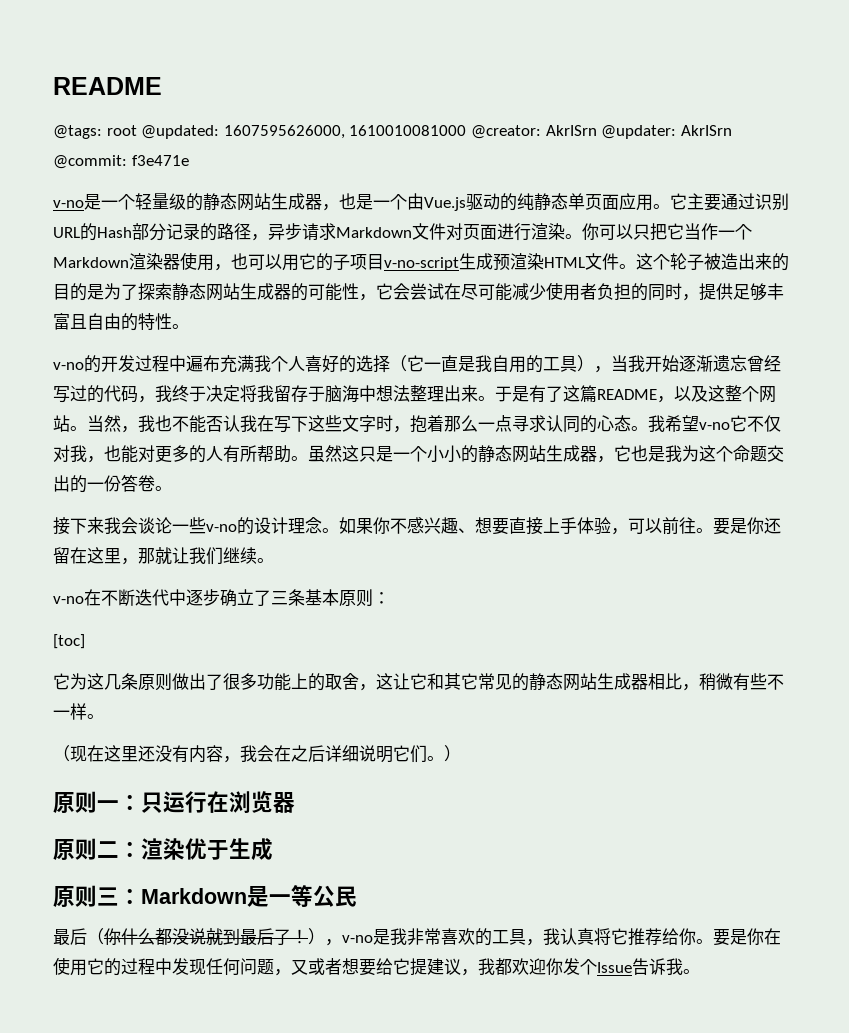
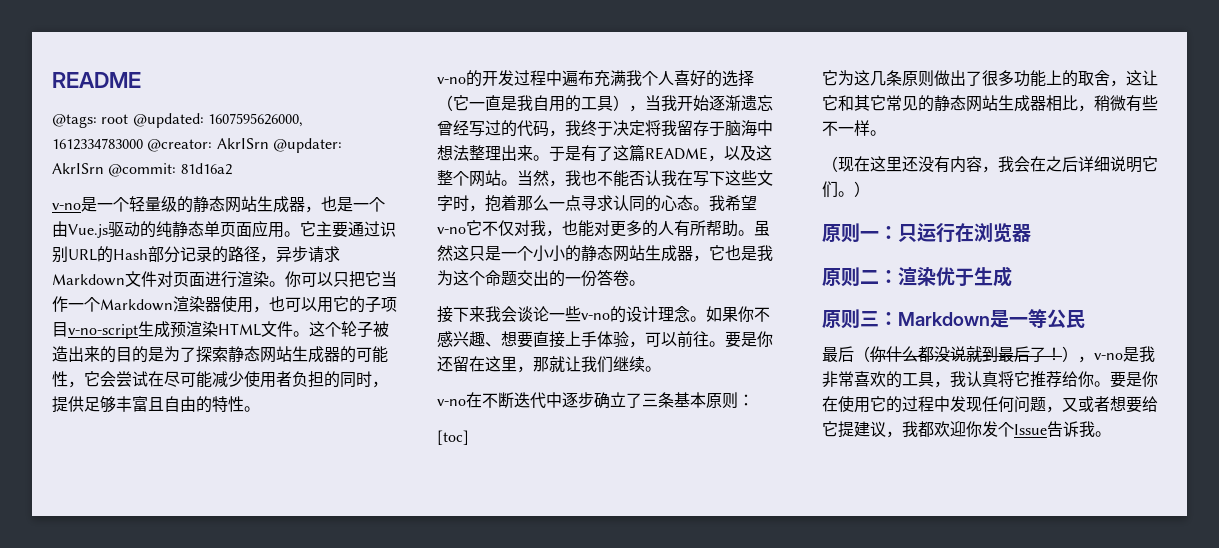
- @tags: root @updated: 1607595626000, 1610010081000 @creator: AkrISrn @updater: AkrISrn @commit: f3e471e
+ @tags: root @updated: 1607595626000, 1612334783000 @creator: AkrISrn @updater: AkrISrn @commit: 81d16a2

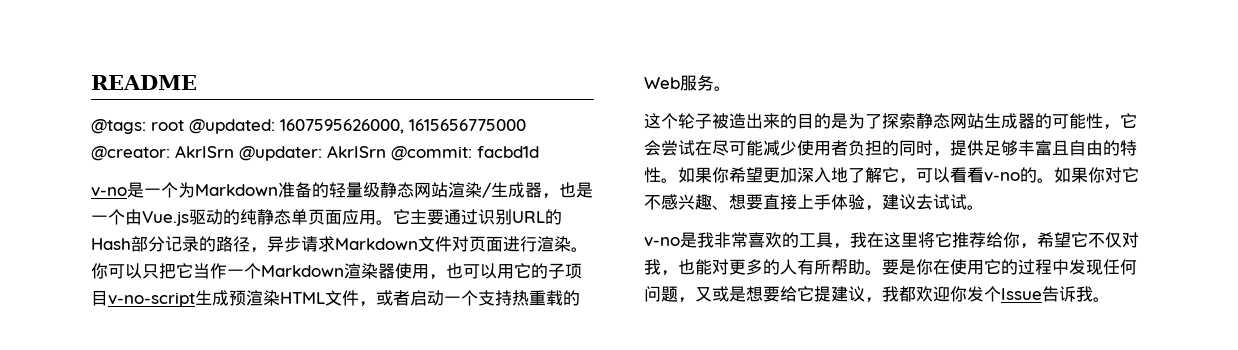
- @tags: root @updated: 1607595626000, 1612334783000 @creator: AkrISrn @updater: AkrISrn @commit: 81d16a2
+ @tags: root @updated: 1607595626000, 1615656775000 @creator: AkrISrn @updater: AkrISrn @commit: facbd1d
- v-no是一个轻量级的静态网站生成器，也是一个由Vue.js驱动的纯静态单页面应用。
+ v-no是一个为Markdown准备的轻量级静态网站渲染/生成器，也是一个由Vue.js驱动的纯静态单页面应用。
- 你可以只把它当作一个Markdown渲染器使用，也可以用它的子项目v-no-script生成预渲染HTML文件。这个轮子被造出来的目的是为了探索静态网站生成器的可能性，它会尝试在尽可能减少使用者负担的同时，提供足够丰富且自由的特性。
- v-no的开发过程中遍布充满我个人喜好的选择（它一直是我自用的工具），当我开始逐渐遗忘曾经写过的代码，我终于决定将我留存于脑海中想法整理出来。于是有了这篇README，以及这整个网站。当然，我也不能否认我在写下这些文字时，抱着那么一点寻求认同的心态。我希望v-no它不仅对我，也能对更多的人有所帮助。
+ 你可以只把它当作一个Markdown渲染器使用，也可以用它的子项目v-no-script生成预渲染HTML文件，或者启动一个支持热重载的Web服务。
+ 这个轮子被造出来的目的是为了探索静态网站生成器的可能性，它会尝试在尽可能减少使用者负担的同时，提供足够丰富且自由的特性。如果你希望更加深入地了解它，可以看看v-no的。如果你对它不感兴趣、想要直接上手体验，建议去试试。
+ v-no是我非常喜欢的工具，我在这里将它推荐给你，希望它不仅对我，也能对更多的人有所帮助。
- 虽然这只是一个小小的静态网站生成器，它也是我为这个命题交出的一份答卷。
- 接下来我会谈论一些v-no的设计理念。如果你不感兴趣、想要直接上手体验，可以前往。要是你还留在这里，那就让我们继续。
- v-no在不断迭代中逐步确立了三条基本原则：
- [toc]
- 它为这几条原则做出了很多功能上的取舍，这让它和其它常见的静态网站生成器相比，稍微有些不一样。
- （现在这里还没有内容，我会在之后详细说明它们。）
- 原则一：只运行在浏览器
- 原则二：渲染优于生成
- 原则三：Markdown是一等公民
- 最后（你什么都没说就到最后了！），v-no是我非常喜欢的工具，我认真将它推荐给你。
- 要是你在使用它的过程中发现任何问题，又或者想要给它提建议，我都欢迎你发个Issue告诉我。
+ 要是你在使用它的过程中发现任何问题，又或是想要给它提建议，我都欢迎你发个Issue告诉我。

